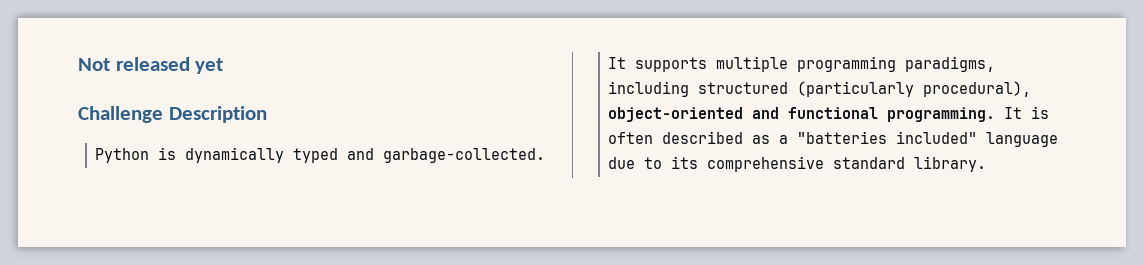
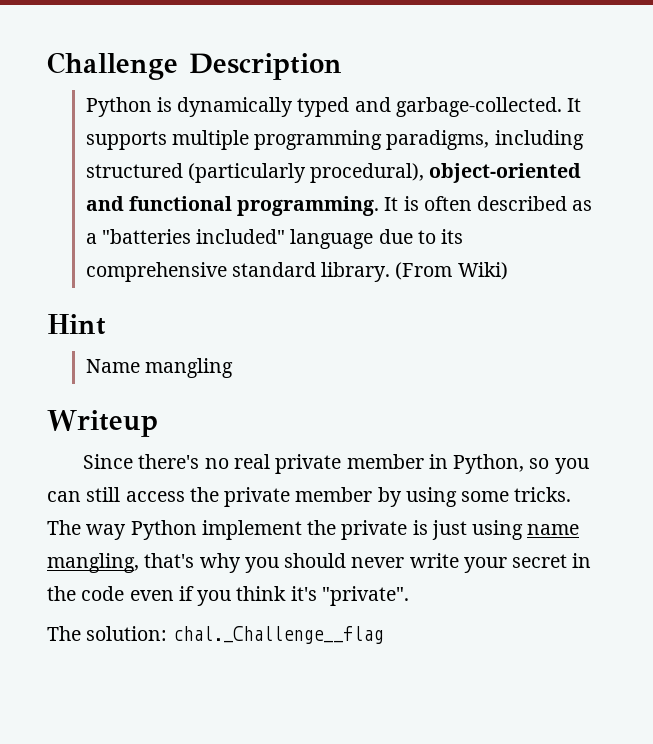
- Not released yet
+ (From Wiki)
+ Hint
+ Name mangling
+ Writeup
+ Since there's no real private member in Python, so you can still access the private member by using some tricks. The way Python implement the private is just using name mangling, that's why you should never write your secret in the code even if you think it's "private".
+ The solution: chal._Challenge__flag

